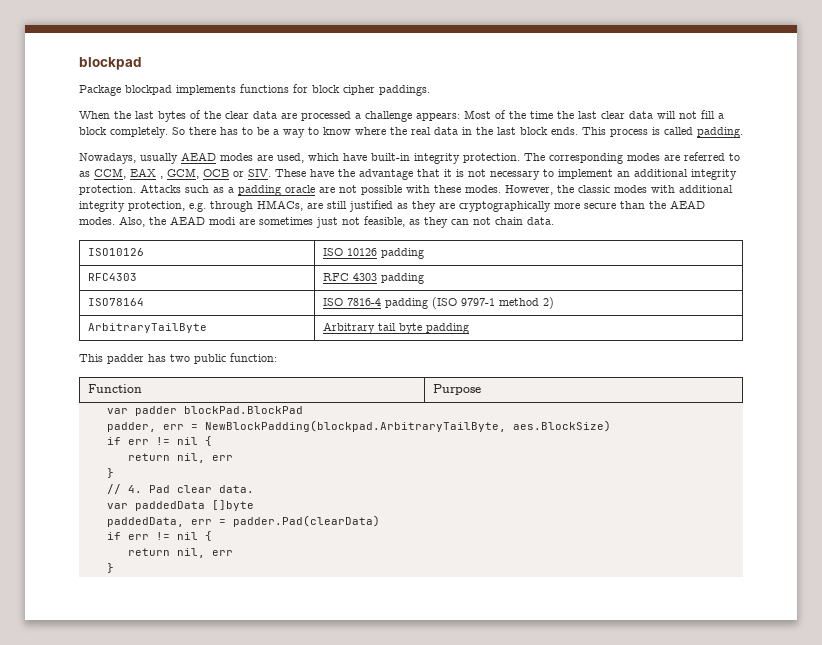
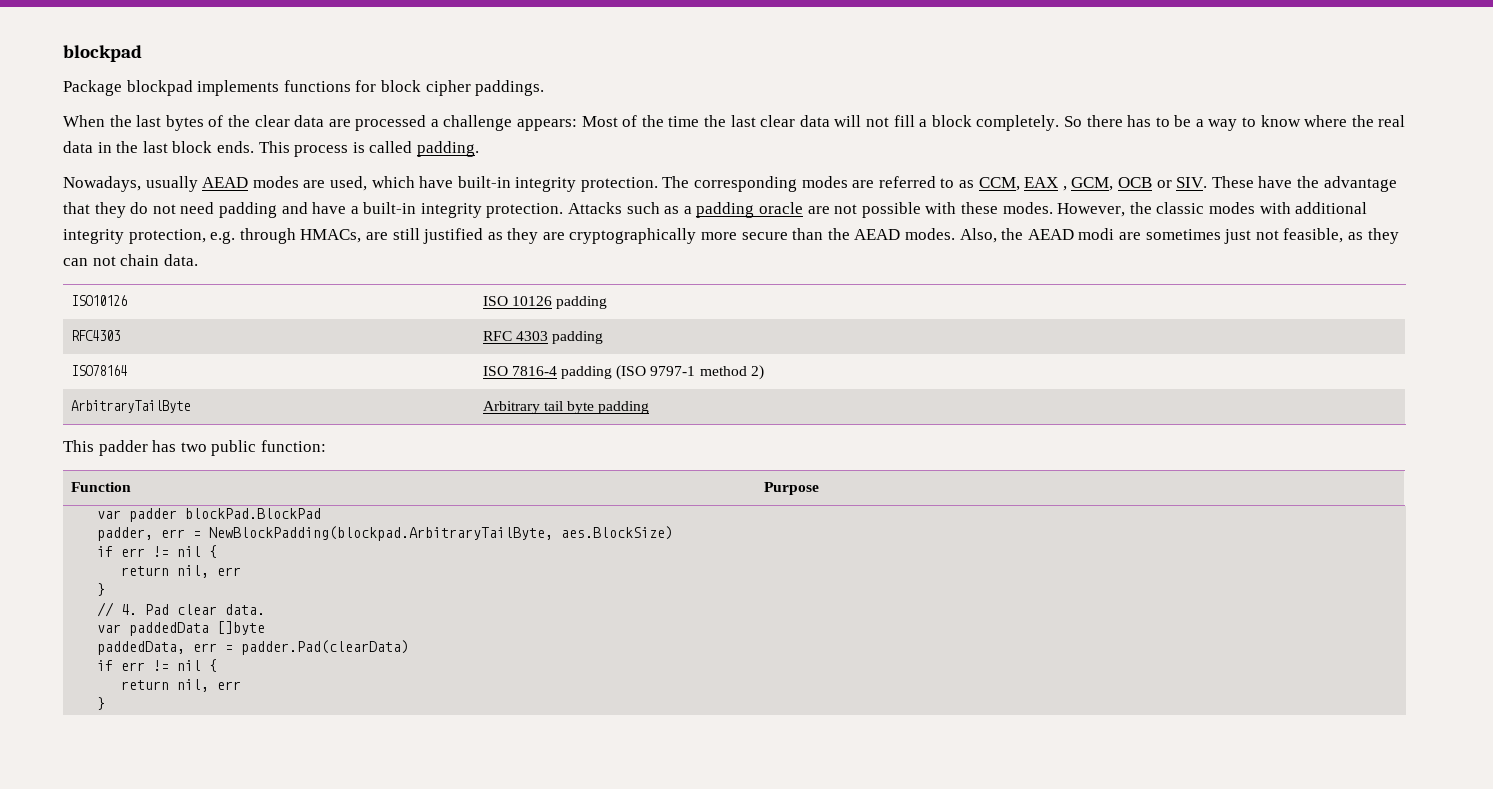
- The corresponding modes are referred to as CCM, EAX , GCM, OCB or SIV. These have the advantage that it is not necessary to implement an additional integrity protection.
+ The corresponding modes are referred to as CCM, EAX , GCM, OCB or SIV. These have the advantage that they do not need padding and have a built-in integrity protection.

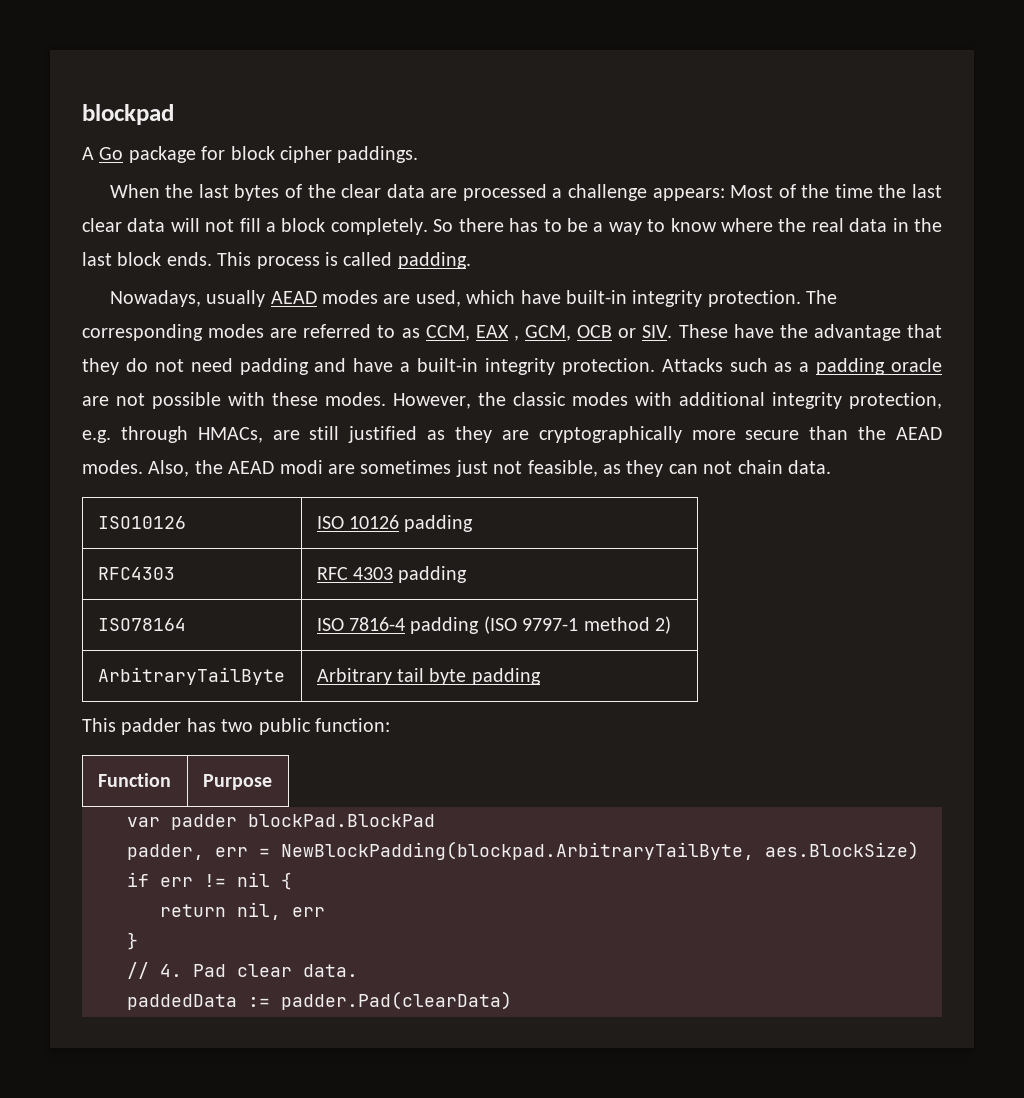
- Package blockpad implements functions for block cipher paddings.
+ A Go package for block cipher paddings.
- var paddedData []byte
- paddedData, err = padder.Pad(clearData)
- if err != nil {
- return nil, err
- }
+ paddedData := padder.Pad(clearData)

